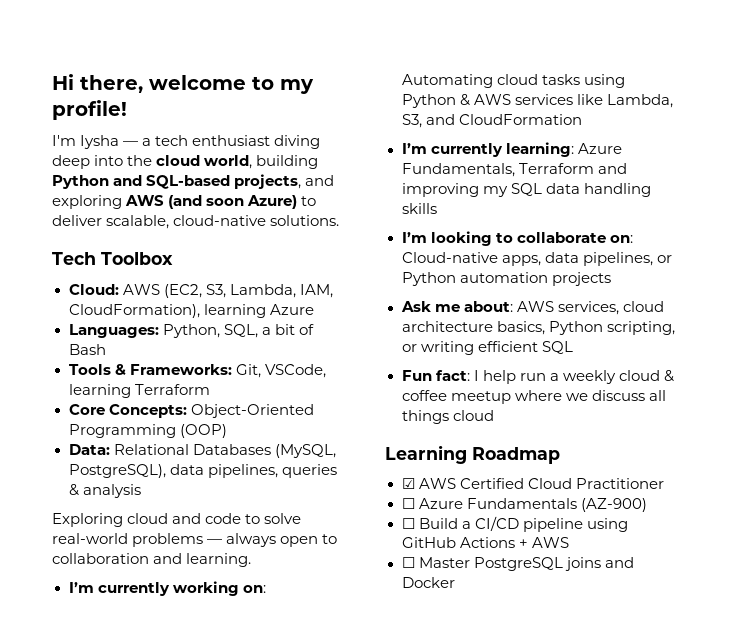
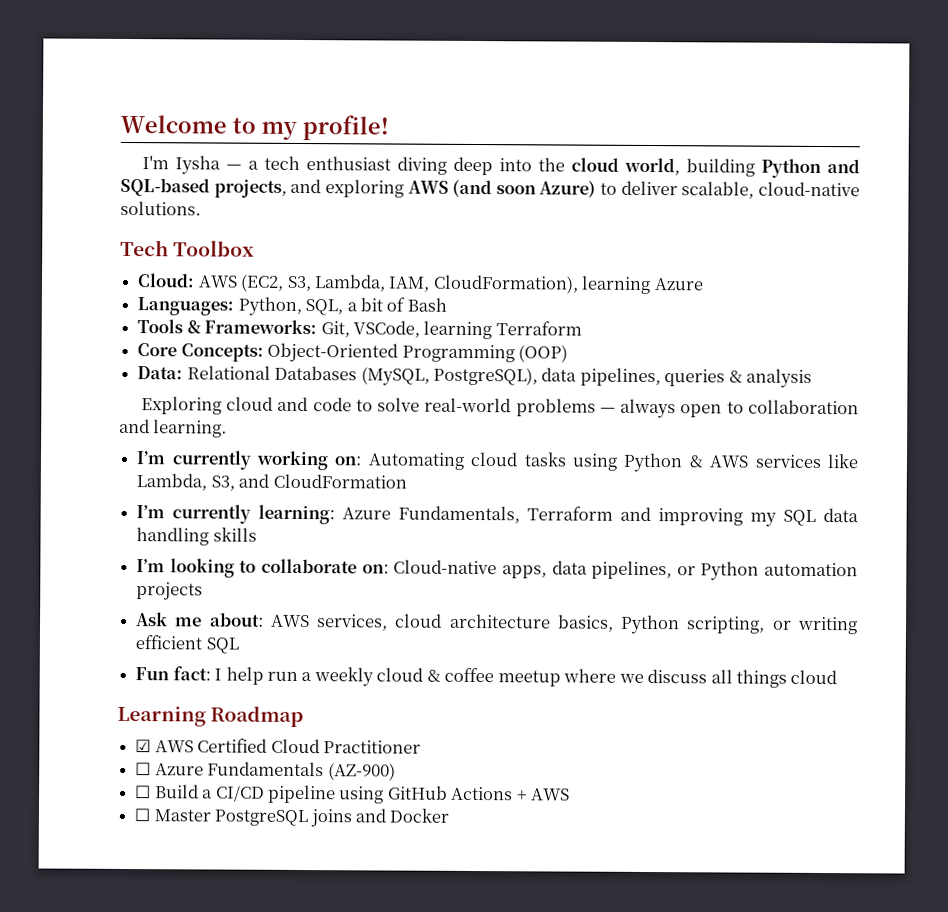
- Hi there, welcome to my profile!
+ Welcome to my profile!

